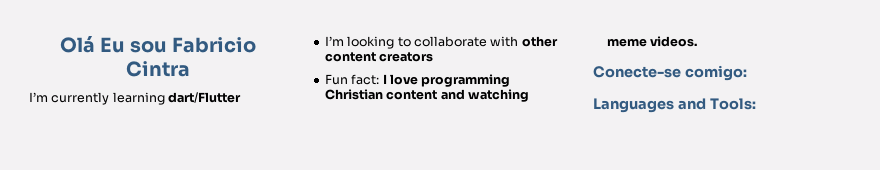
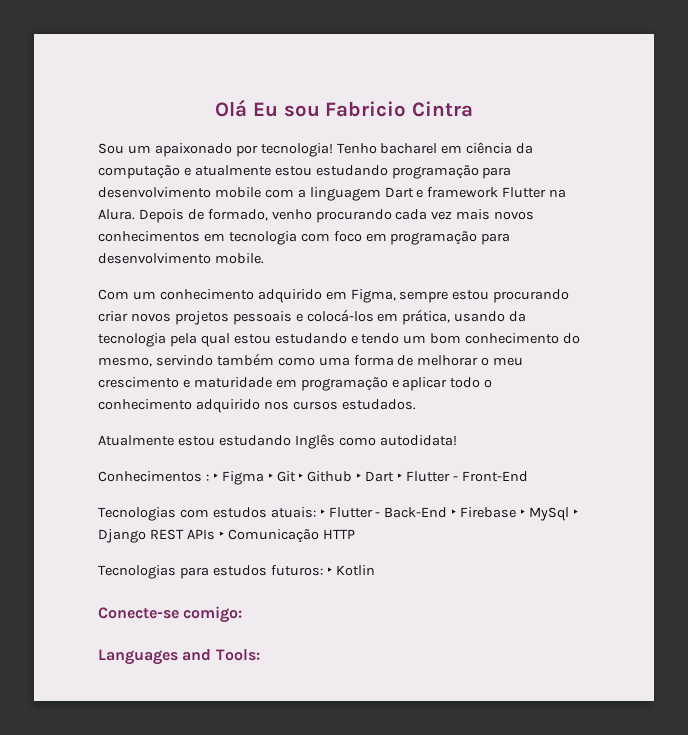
- I’m currently learning dart/Flutter
- I’m looking to collaborate with other content creators
- Fun fact: I love programming Christian content and watching meme videos.
+ Sou um apaixonado por tecnologia! Tenho bacharel em ciência da computação e atualmente estou estudando programação para desenvolvimento mobile com a linguagem Dart e framework Flutter na Alura. Depois de formado, venho procurando cada vez mais novos conhecimentos em tecnologia com foco em programação para desenvolvimento mobile.
+ Com um conhecimento adquirido em Figma, sempre estou procurando criar novos projetos pessoais e colocá-los em prática, usando da tecnologia pela qual estou estudando e tendo um bom conhecimento do mesmo, servindo também como uma forma de melhorar o meu crescimento e maturidade em programação e aplicar todo o conhecimento adquirido nos cursos estudados.
+ Atualmente estou estudando Inglês como autodidata!
+ Conhecimentos : ‣ Figma ‣ Git ‣ Github ‣ Dart ‣ Flutter - Front-End
+ Tecnologias com estudos atuais: ‣ Flutter - Back-End ‣ Firebase ‣ MySql ‣ Django REST APIs ‣ Comunicação HTTP
+ Tecnologias para estudos futuros: ‣ Kotlin

